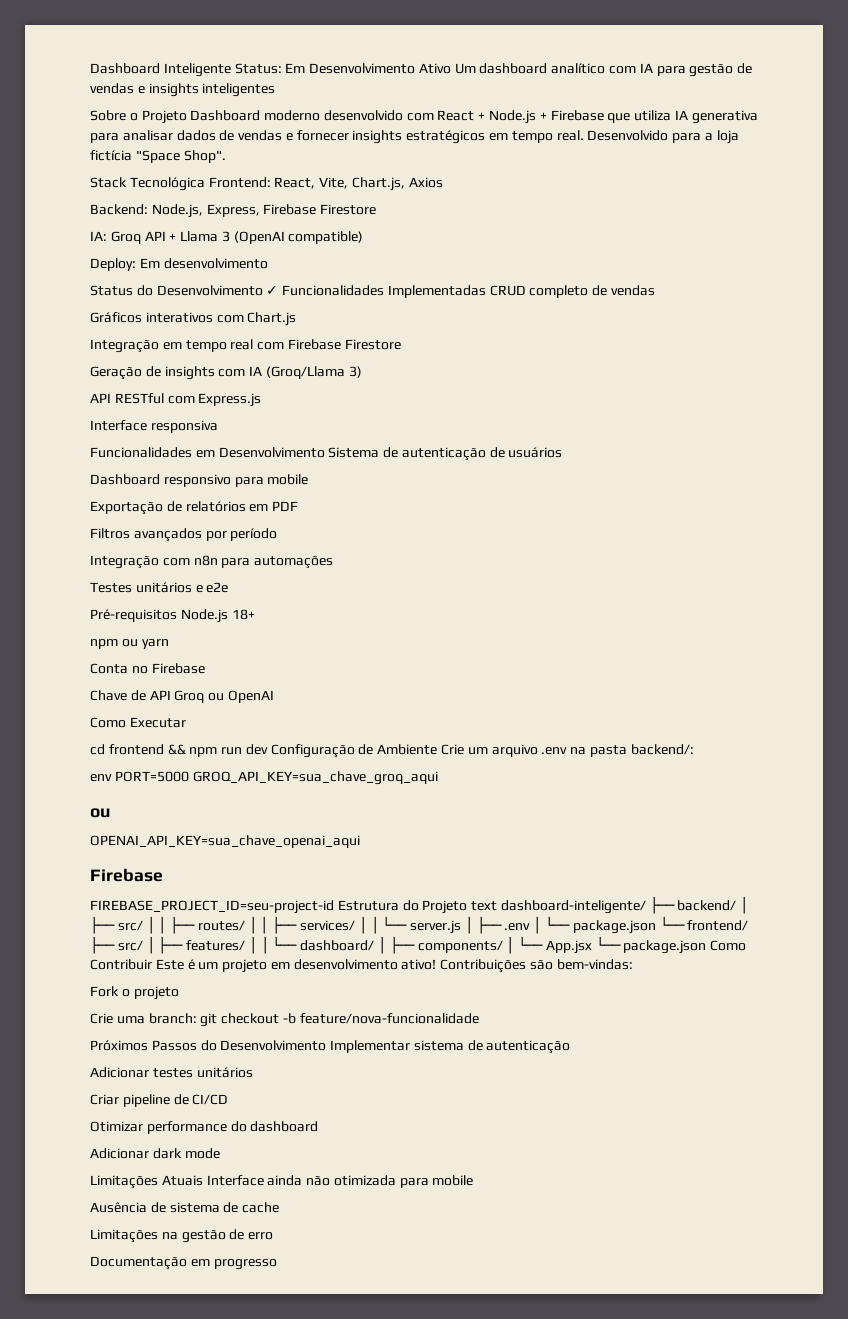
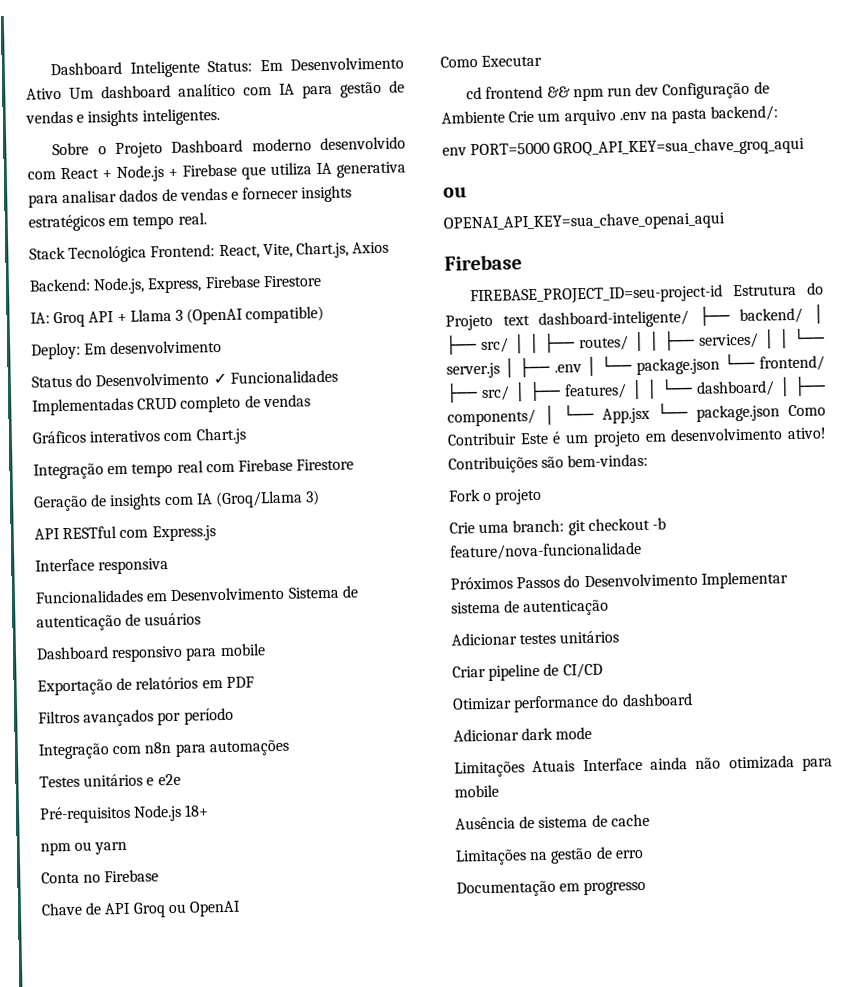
- Dashboard Inteligente Status: Em Desenvolvimento Ativo Um dashboard analítico com IA para gestão de vendas e insights inteligentes
+ Dashboard Inteligente Status: Em Desenvolvimento Ativo Um dashboard analítico com IA para gestão de vendas e insights inteligentes.
- Desenvolvido para a loja fictícia "Space Shop".

